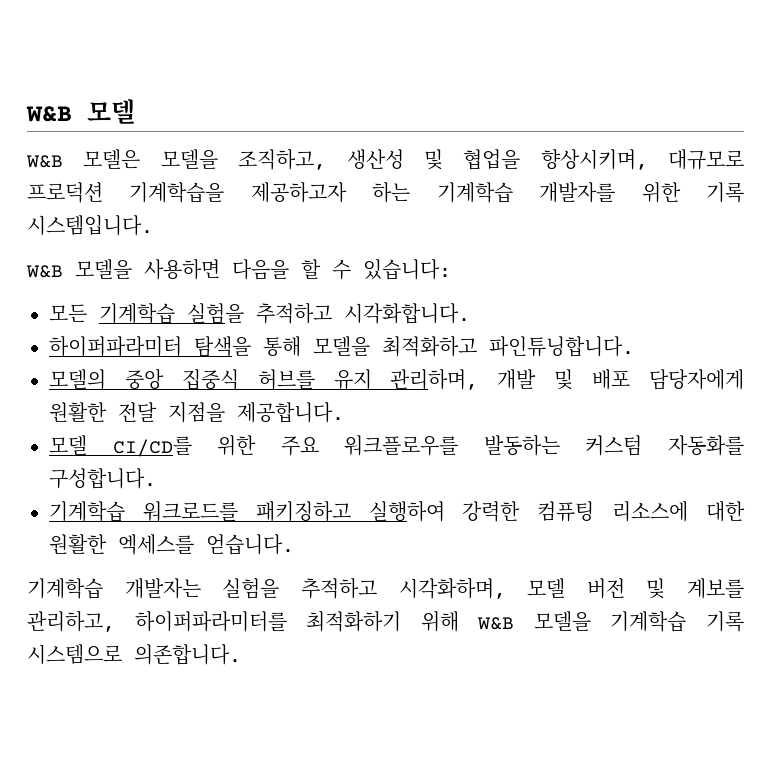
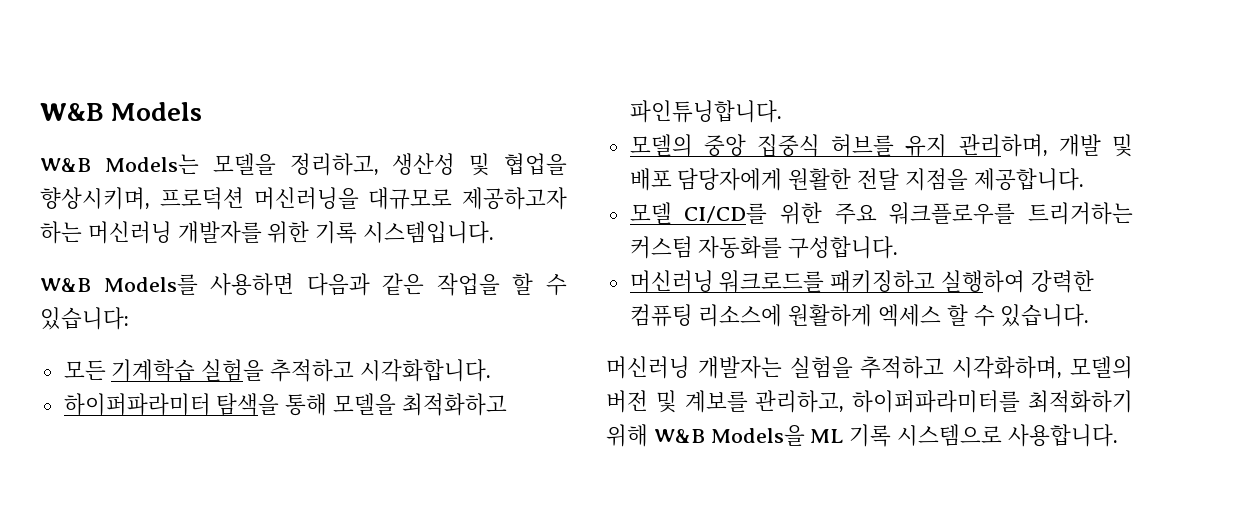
- W&B 모델
- W&B 모델은 모델을 조직하고, 생산성 및 협업을 향상시키며, 대규모로 프로덕션 기계학습을 제공하고자 하는 기계학습 개발자를 위한 기록 시스템입니다.
+ W&B Models
+ W&B Models는 모델을 정리하고, 생산성 및 협업을 향상시키며, 프로덕션 머신러닝을 대규모로 제공하고자 하는 머신러닝 개발자를 위한 기록 시스템입니다.
- W&B 모델을 사용하면 다음을 할 수 있습니다:
+ W&B Models를 사용하면 다음과 같은 작업을 할 수 있습니다:
- 모델 CI/CD를 위한 주요 워크플로우를 발동하는 커스텀 자동화를 구성합니다.
+ 모델 CI/CD를 위한 주요 워크플로우를 트리거하는 커스텀 자동화를 구성합니다.
- 기계학습 워크로드를 패키징하고 실행하여 강력한 컴퓨팅 리소스에 대한 원활한 엑세스를 얻습니다.
- 기계학습 개발자는 실험을 추적하고 시각화하며, 모델 버전 및 계보를 관리하고, 하이퍼파라미터를 최적화하기 위해 W&B 모델을 기계학습 기록 시스템으로 의존합니다.
+ 머신러닝 워크로드를 패키징하고 실행하여 강력한 컴퓨팅 리소스에 원활하게 엑세스 할 수 있습니다.
+ 머신러닝 개발자는 실험을 추적하고 시각화하며, 모델의 버전 및 계보를 관리하고, 하이퍼파라미터를 최적화하기 위해 W&B Models을 ML 기록 시스템으로 사용합니다.

